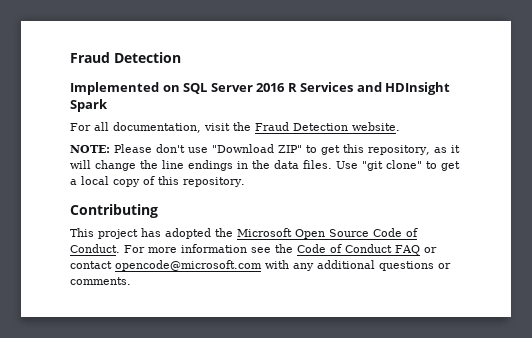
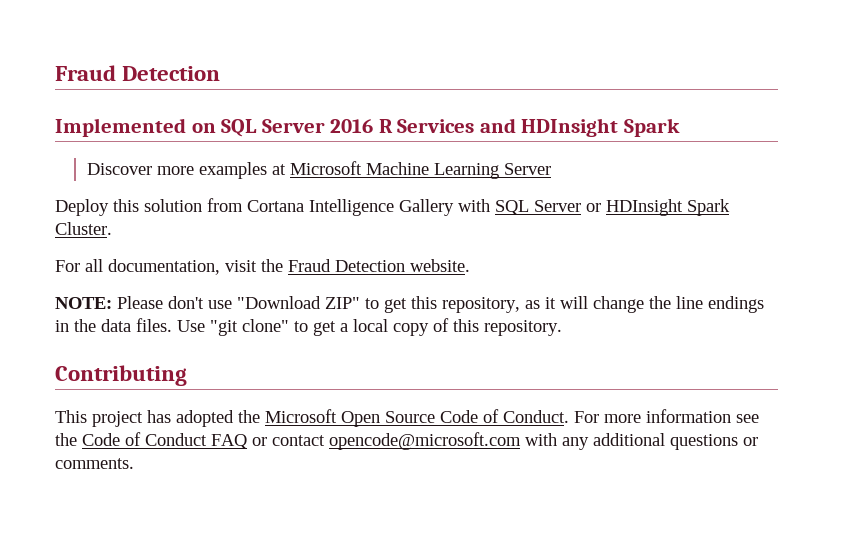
+ Discover more examples at Microsoft Machine Learning Server
+ Deploy this solution from Cortana Intelligence Gallery with SQL Server or HDInsight Spark Cluster.

